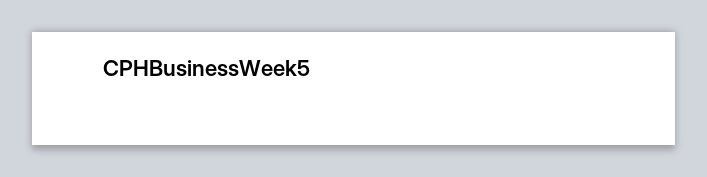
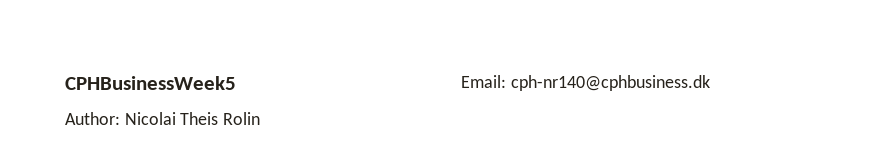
+ Author: Nicolai Theis Rolin
+ Email: cph-nr140@cphbusiness.dk

